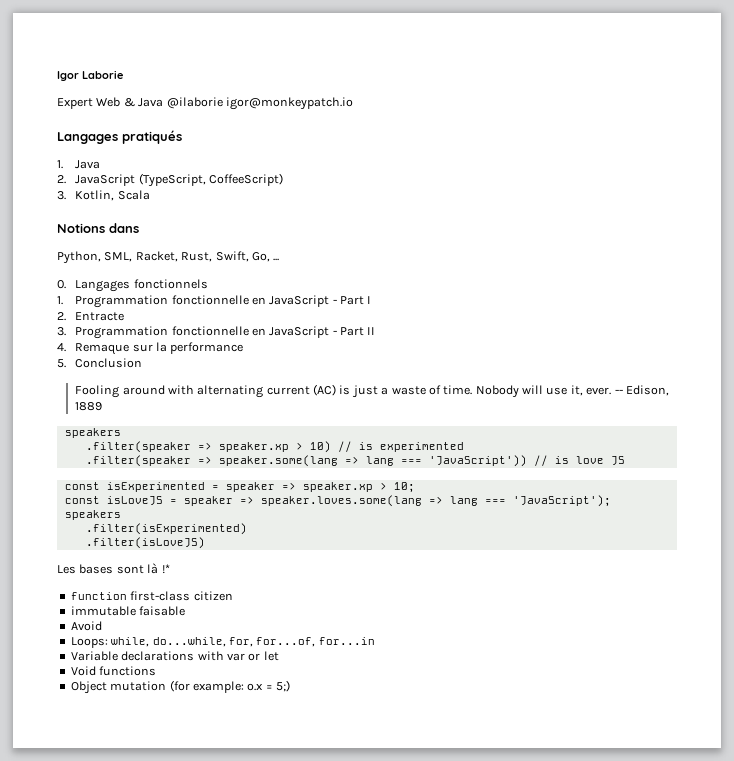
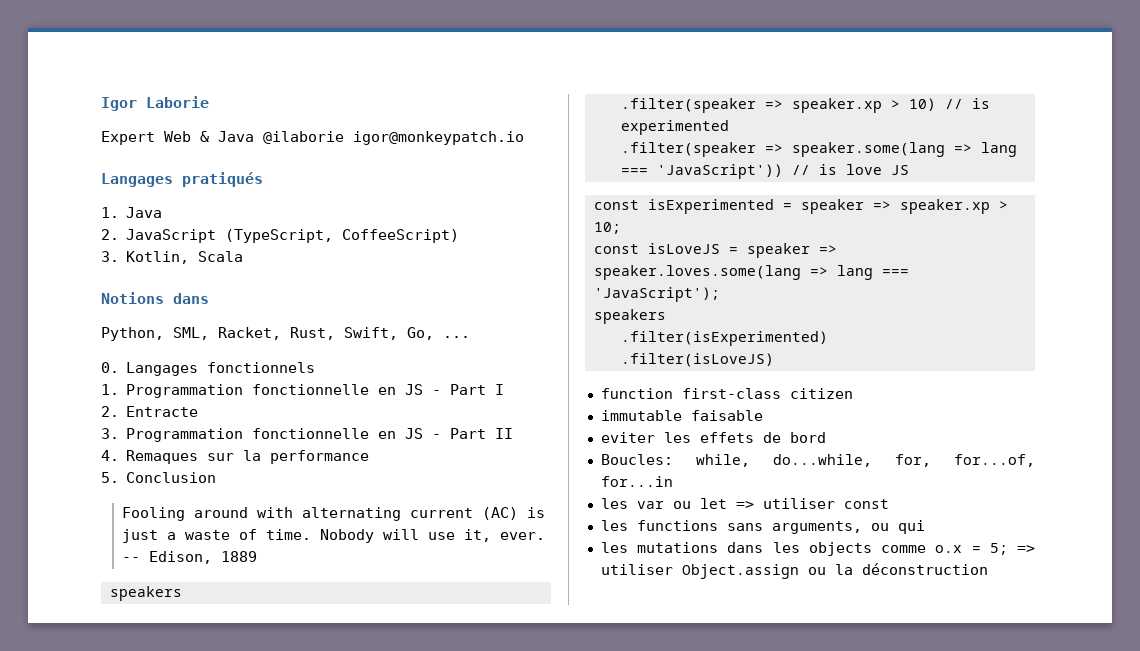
- 1. Programmation fonctionnelle en JavaScript - Part I
+ 1. Programmation fonctionnelle en JS - Part I
- 3. Programmation fonctionnelle en JavaScript - Part II
+ 3. Programmation fonctionnelle en JS - Part II
- 4. Remaque sur la performance
+ 4. Remaques sur la performance
- Les bases sont là !*
- Avoid
- Loops: while, do...while, for, for...of, for...in
+ eviter les effets de bord
+ Boucles: while, do...while, for, for...of, for...in
- Variable declarations with var or let
- Void functions
- Object mutation (for example: o.x = 5;)
+ les var ou let => utiliser const
+ les functions sans arguments, ou qui
+ les mutations dans les objects comme o.x = 5; => utiliser Object.assign ou la déconstruction

